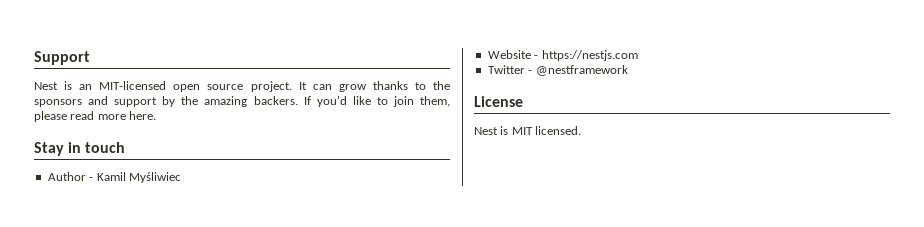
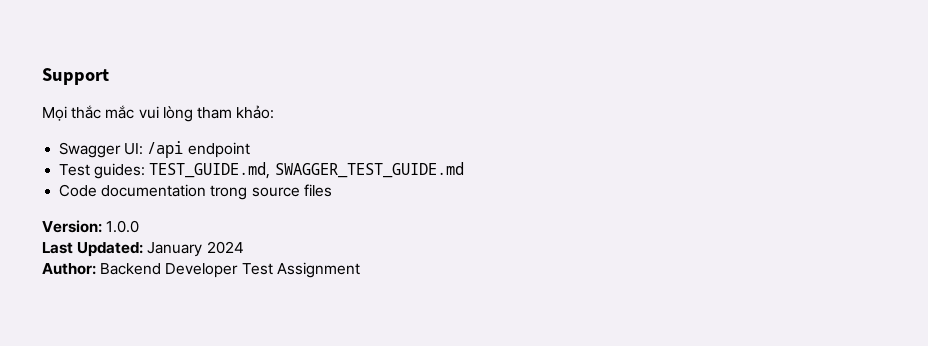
- Nest is an MIT-licensed open source project. It can grow thanks to the sponsors and support by the amazing backers. If you'd like to join them, please read more here.
- Stay in touch
- Author - Kamil Myśliwiec
- Website - https://nestjs.com
- Twitter - @nestframework
- License
- Nest is MIT licensed.
+ Mọi thắc mắc vui lòng tham khảo:
+ Swagger UI: /api endpoint
+ Test guides: TEST_GUIDE.md, SWAGGER_TEST_GUIDE.md
+ Code documentation trong source files
+ Version: 1.0.0
+ Last Updated: January 2024
+ Author: Backend Developer Test Assignment

